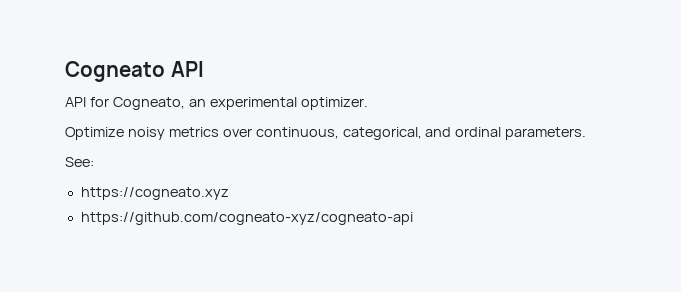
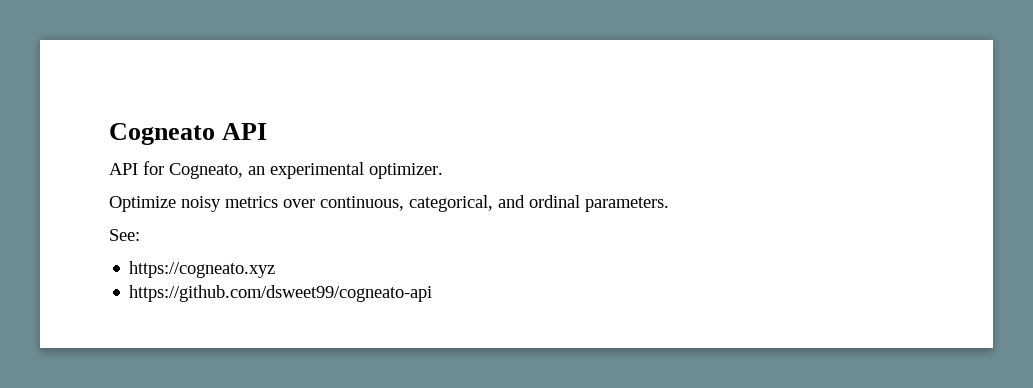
- https://github.com/cogneato-xyz/cogneato-api
+ https://github.com/dsweet99/cogneato-api

